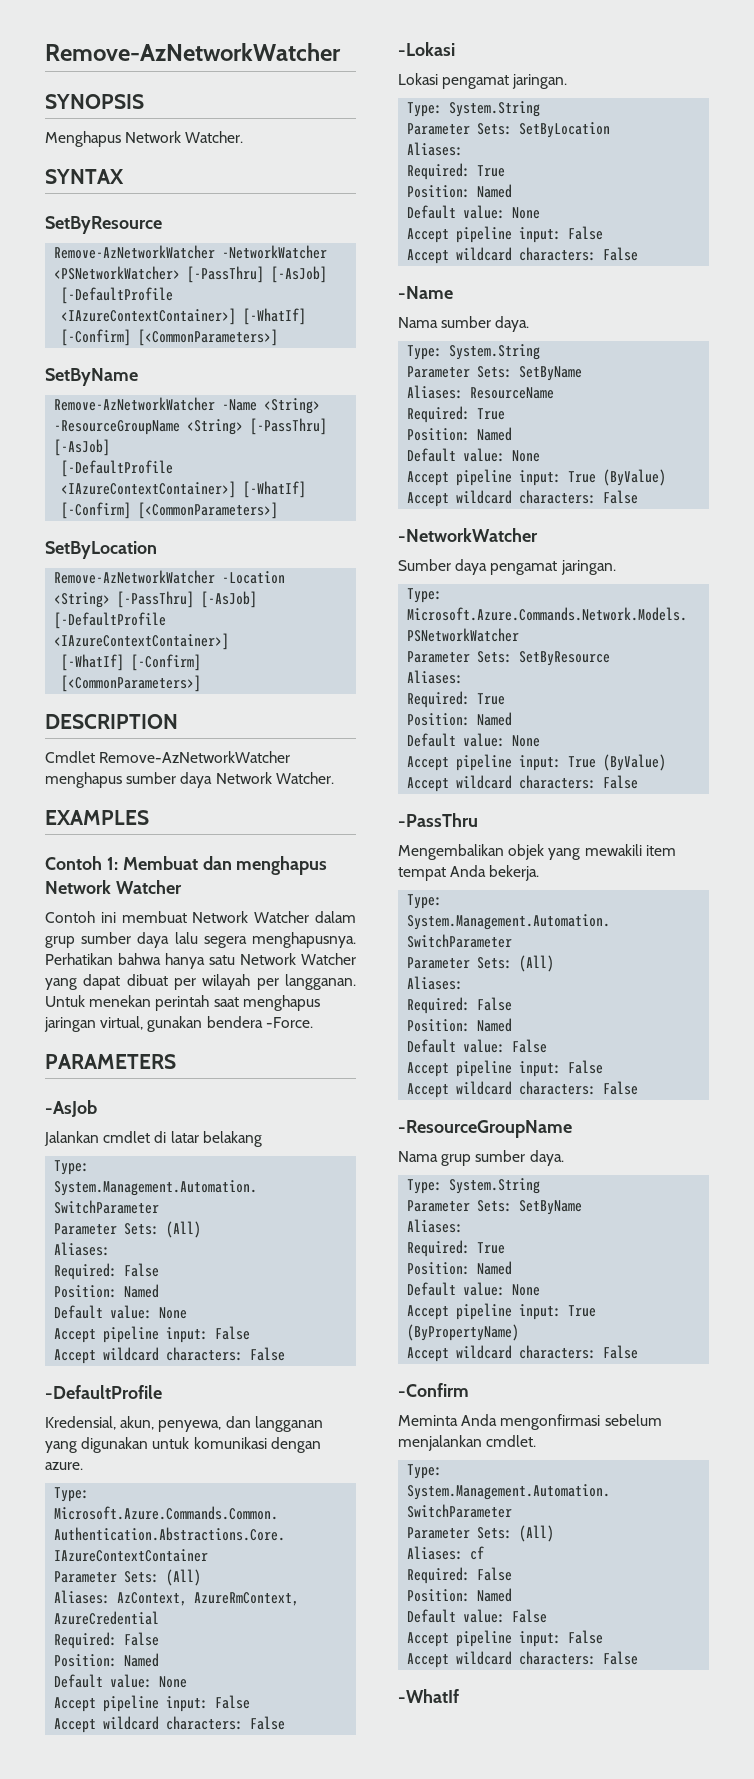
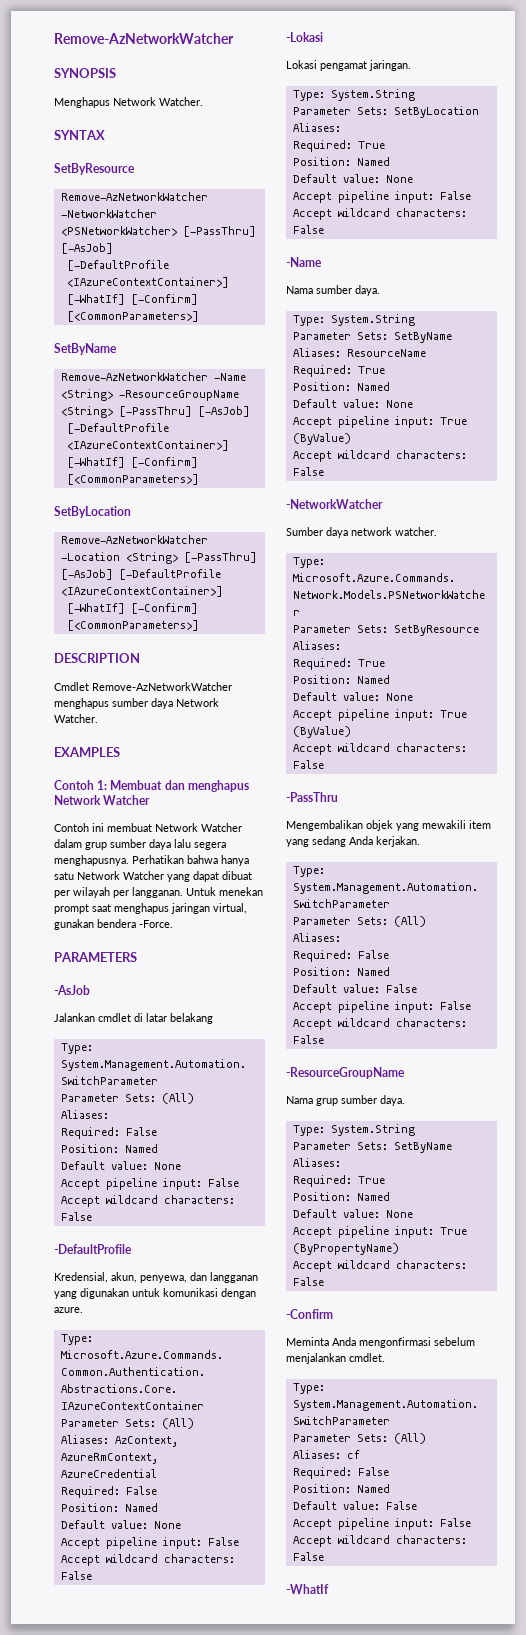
- Untuk menekan perintah saat menghapus jaringan virtual, gunakan bendera -Force.
+ Untuk menekan prompt saat menghapus jaringan virtual, gunakan bendera -Force.
- Sumber daya pengamat jaringan.
+ Sumber daya network watcher.
- Mengembalikan objek yang mewakili item tempat Anda bekerja.
+ Mengembalikan objek yang mewakili item yang sedang Anda kerjakan.

